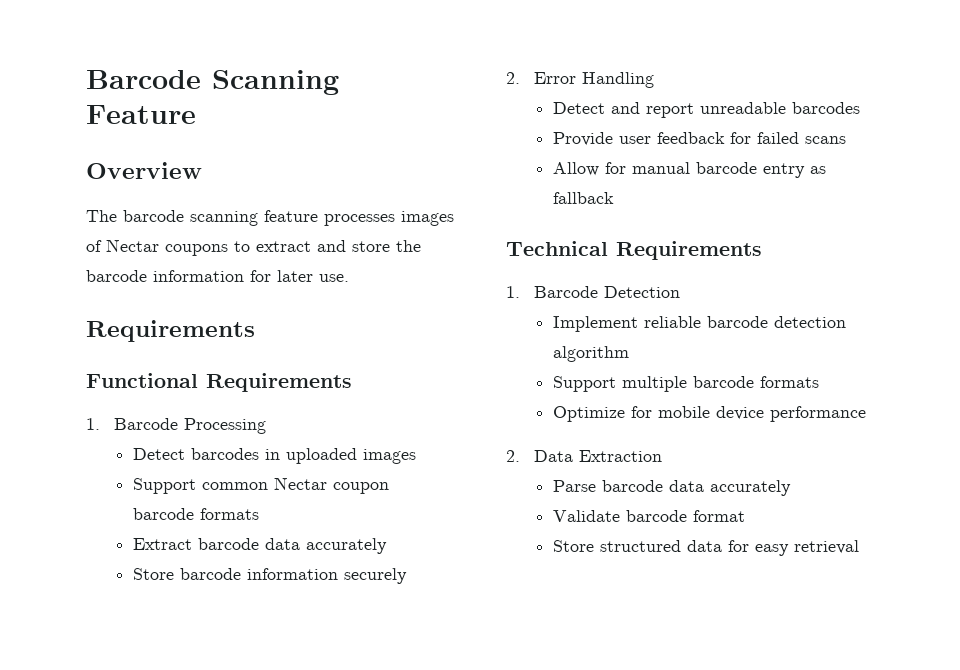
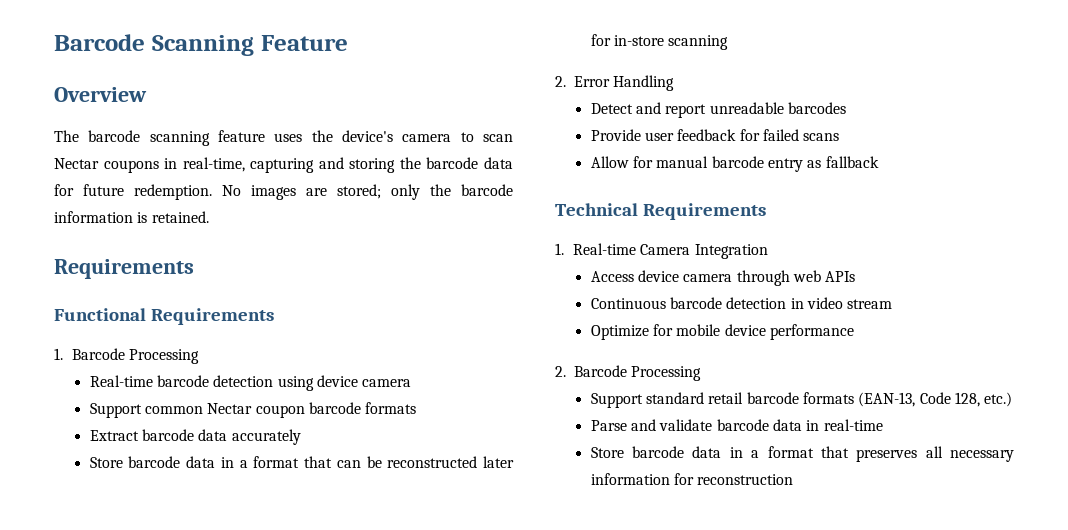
- The barcode scanning feature processes images of Nectar coupons to extract and store the barcode information for later use.
+ The barcode scanning feature uses the device's camera to scan Nectar coupons in real-time, capturing and storing the barcode data for future redemption. No images are stored; only the barcode information is retained.
- Detect barcodes in uploaded images
+ Real-time barcode detection using device camera
- Store barcode information securely
+ Store barcode data in a format that can be reconstructed later for in-store scanning
- 1. Barcode Detection
- Implement reliable barcode detection algorithm
- Support multiple barcode formats
+ 1. Real-time Camera Integration
+ Access device camera through web APIs
+ Continuous barcode detection in video stream
- 2. Data Extraction
- Parse barcode data accurately
- Validate barcode format
- Store structured data for easy retrieval
+ 2. Barcode Processing
+ Support standard retail barcode formats (EAN-13, Code 128, etc.)
+ Parse and validate barcode data in real-time
+ Store barcode data in a format that preserves all necessary information for reconstruction

